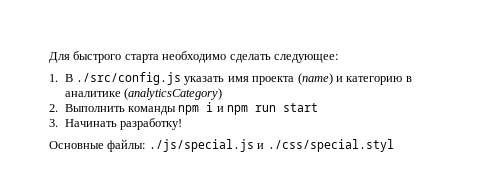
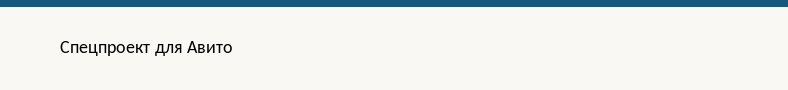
- Для быстрого старта необходимо сделать следующее:
- 1. В ./src/config.js указать имя проекта (name) и категорию в аналитике (analyticsCategory)
- 2. Выполнить команды npm i и npm run start
- 3. Начинать разработку!
- Основные файлы: ./js/special.js и ./css/special.styl
+ Спецпроект для Авито

